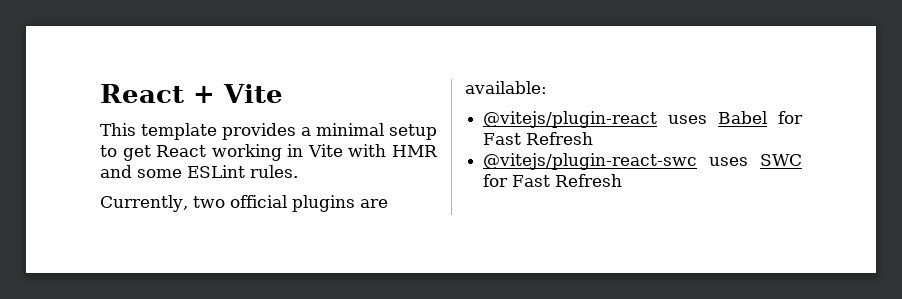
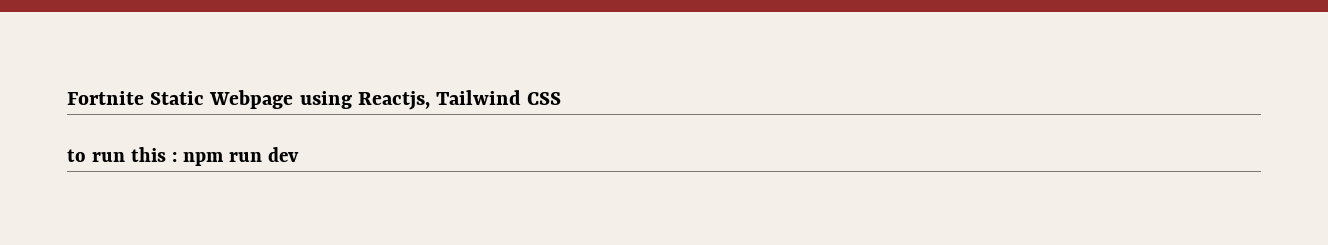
- React + Vite
- This template provides a minimal setup to get React working in Vite with HMR and some ESLint rules.
- Currently, two official plugins are available:
- @vitejs/plugin-react uses Babel for Fast Refresh
- @vitejs/plugin-react-swc uses SWC for Fast Refresh
+ Fortnite Static Webpage using Reactjs, Tailwind CSS
+ to run this : npm run dev

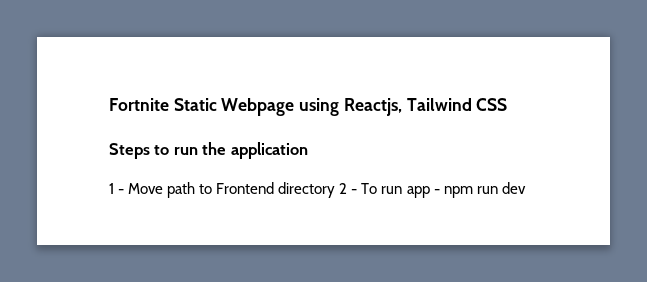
- to run this : npm run dev
+ Steps to run the application
+ 1 - Move path to Frontend directory 2 - To run app - npm run dev

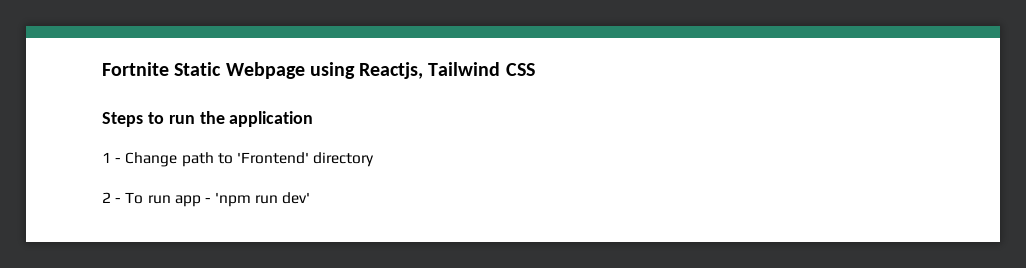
- 1 - Move path to Frontend directory 2 - To run app - npm run dev
+ 1 - Change path to 'Frontend' directory
+ 2 - To run app - 'npm run dev'

